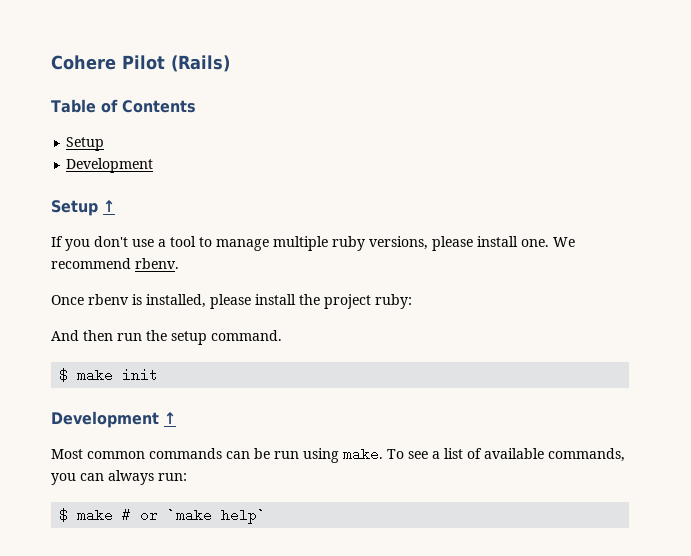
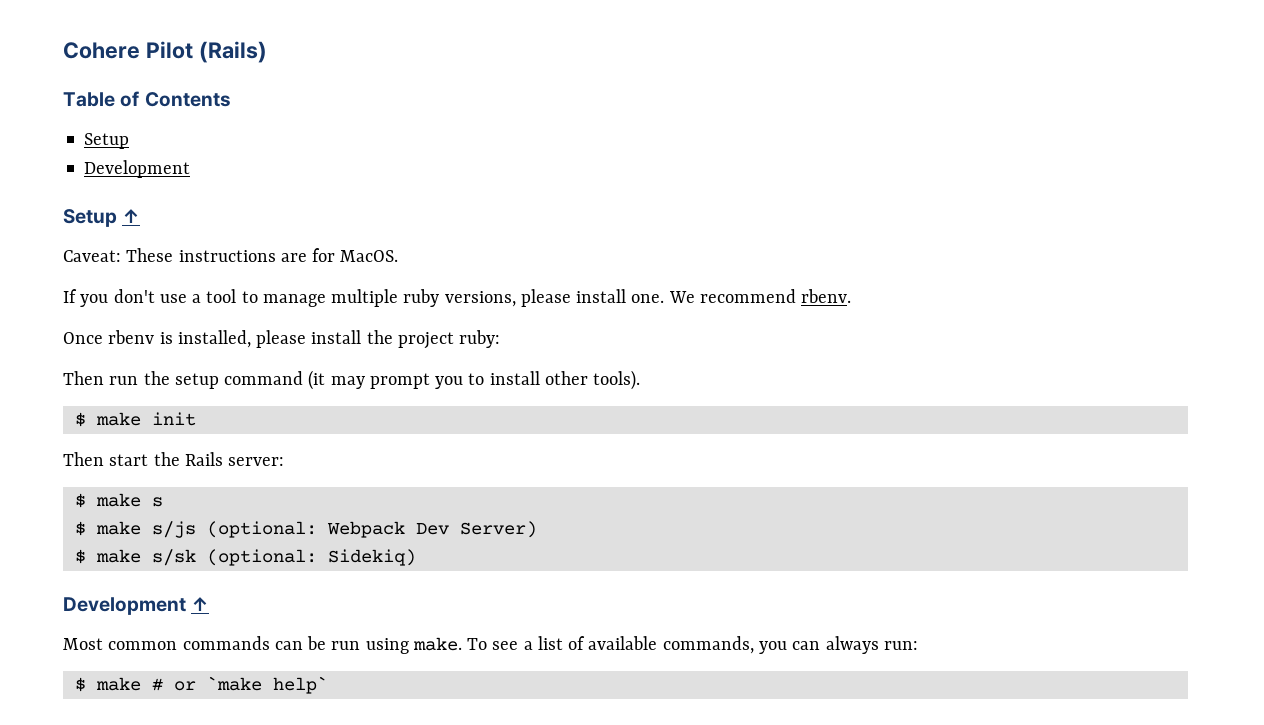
+ Caveat: These instructions are for MacOS.
- And then run the setup command.
+ Then run the setup command (it may prompt you to install other tools).
  $ make init
+ Then start the Rails server:
+ $ make s
+ $ make s/js (optional: Webpack Dev Server)
+ $ make s/sk (optional: Sidekiq)

